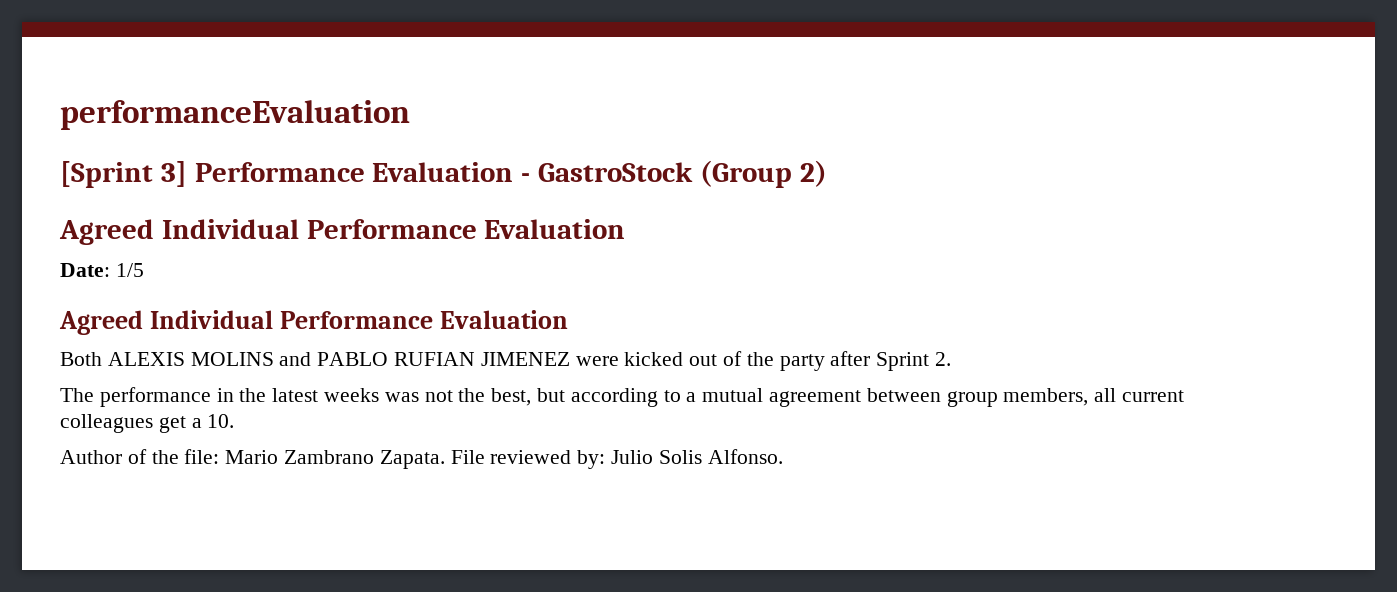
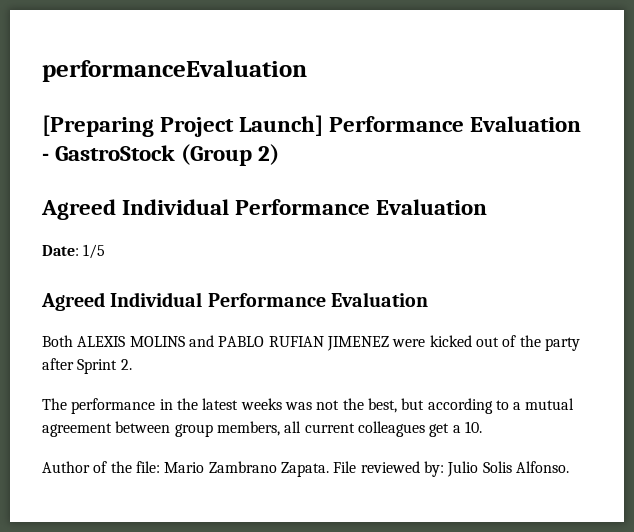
- [Sprint 3] Performance Evaluation - GastroStock (Group 2)
+ [Preparing Project Launch] Performance Evaluation - GastroStock (Group 2)

